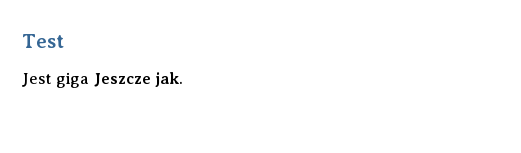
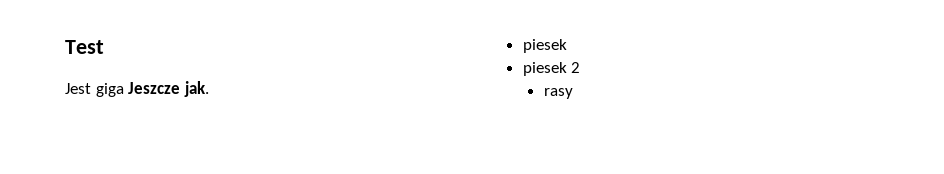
  Jest giga Jeszcze jak.
+ piesek
+ piesek 2
+ rasy

